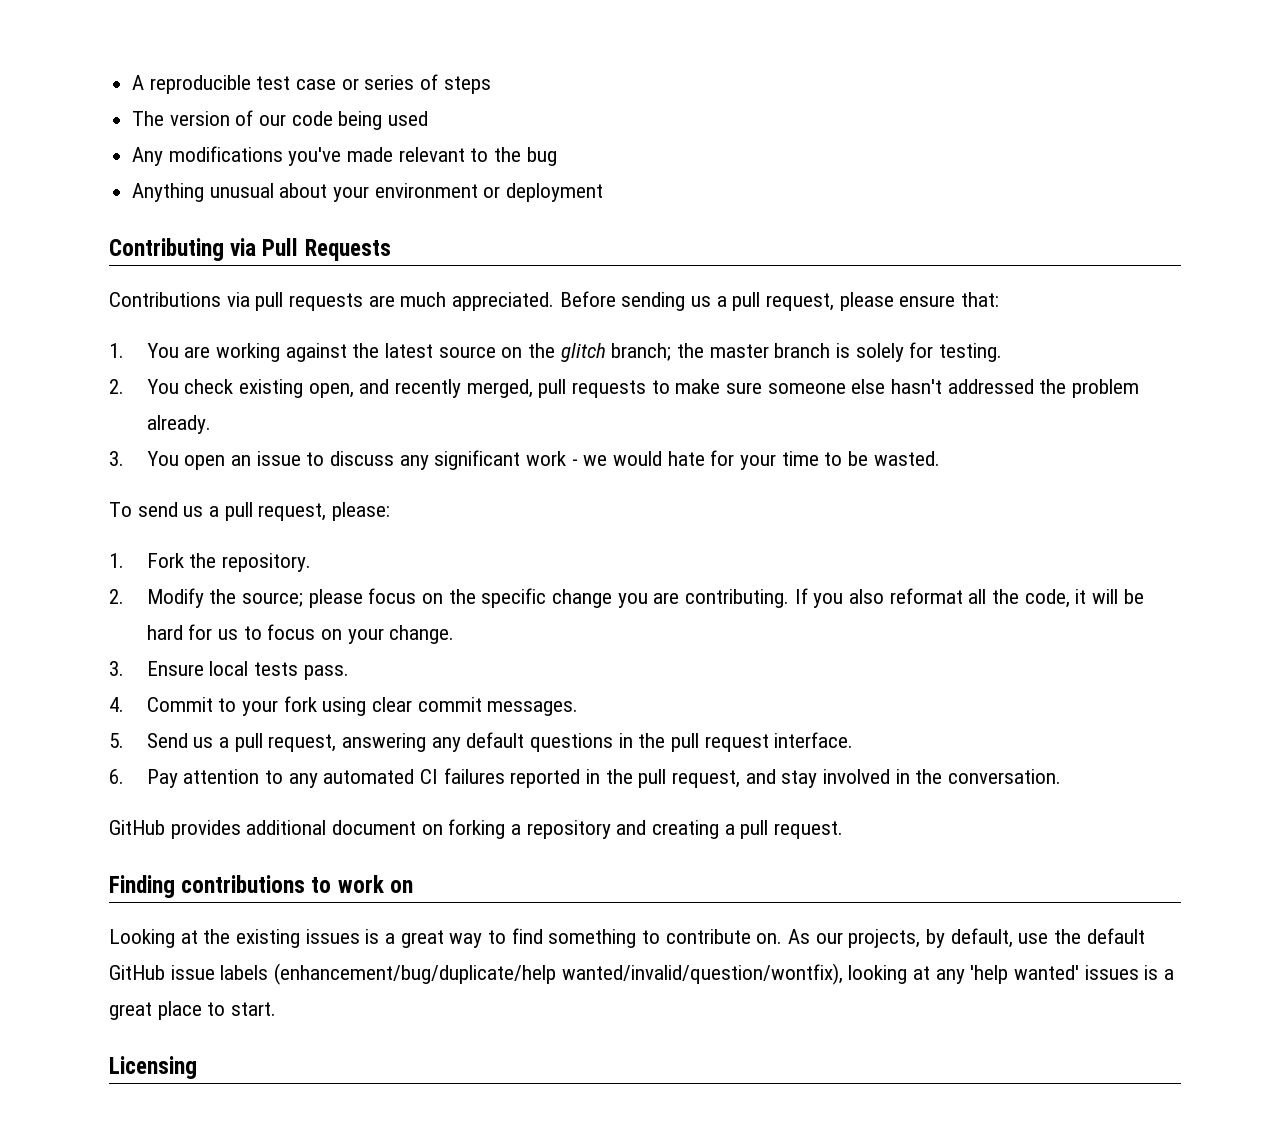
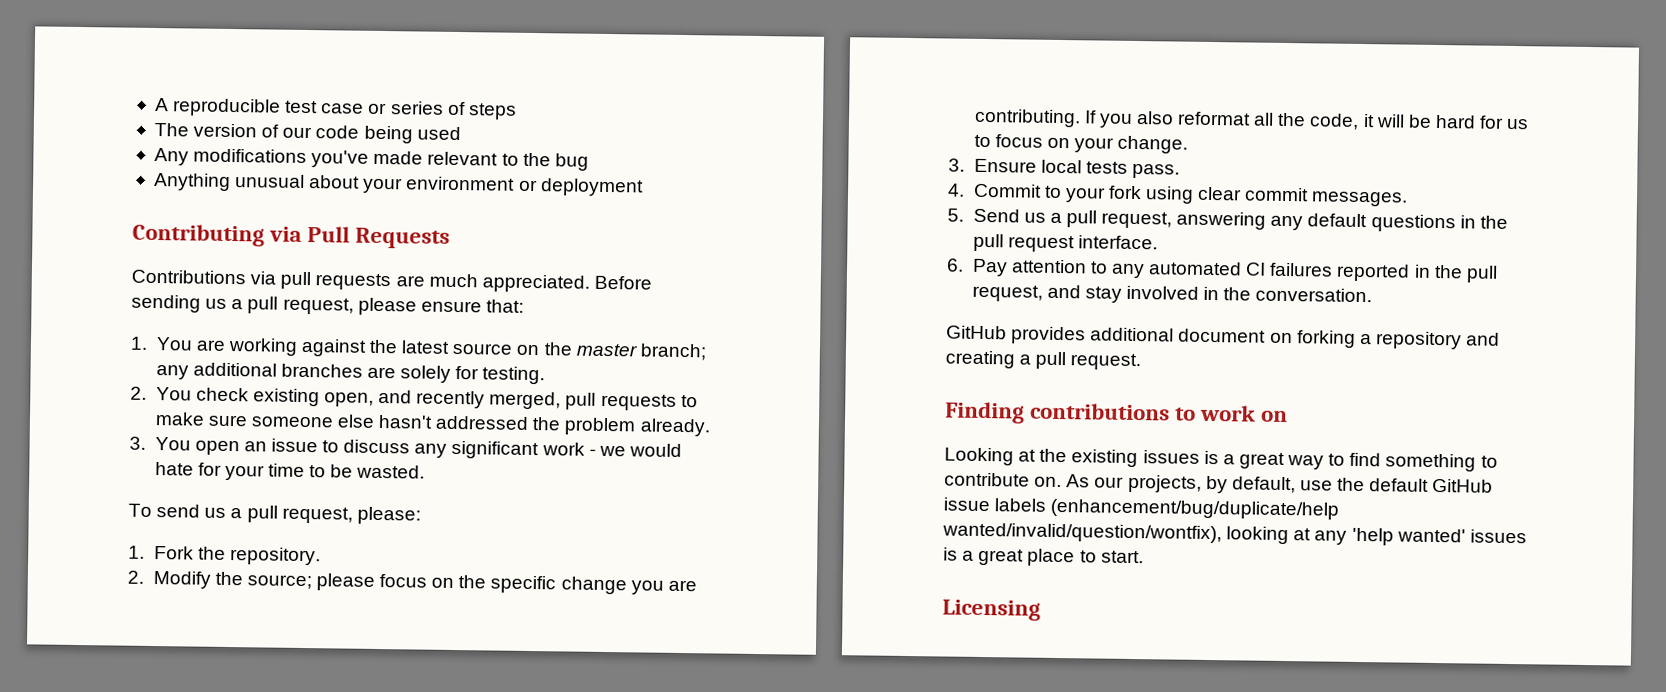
- 1. You are working against the latest source on the glitch branch; the master branch is solely for testing.
+ 1. You are working against the latest source on the master branch; any additional branches are solely for testing.

